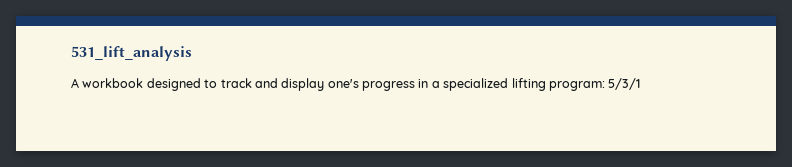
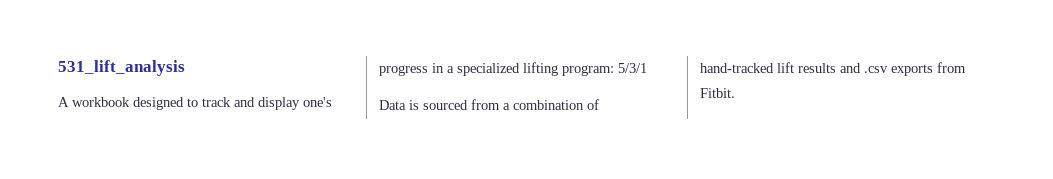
+ Data is sourced from a combination of hand-tracked lift results and .csv exports from Fitbit.

